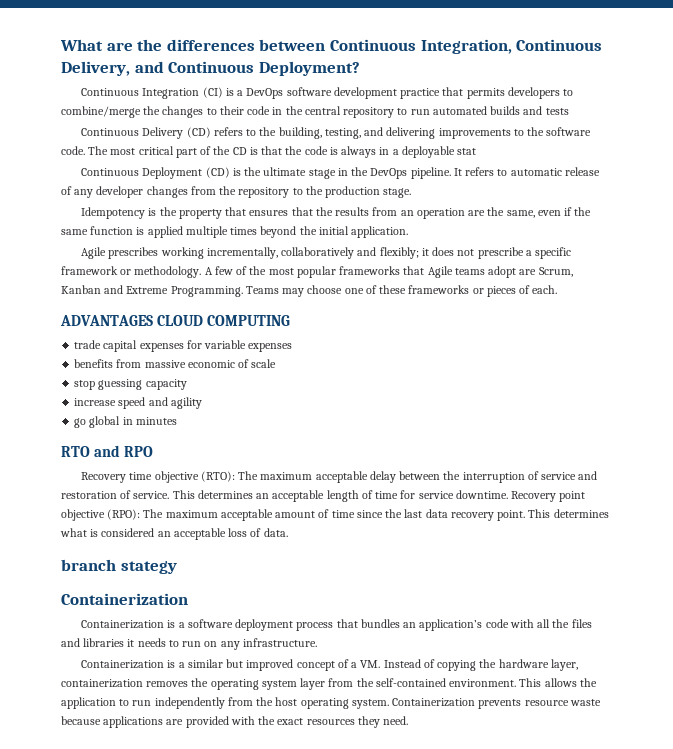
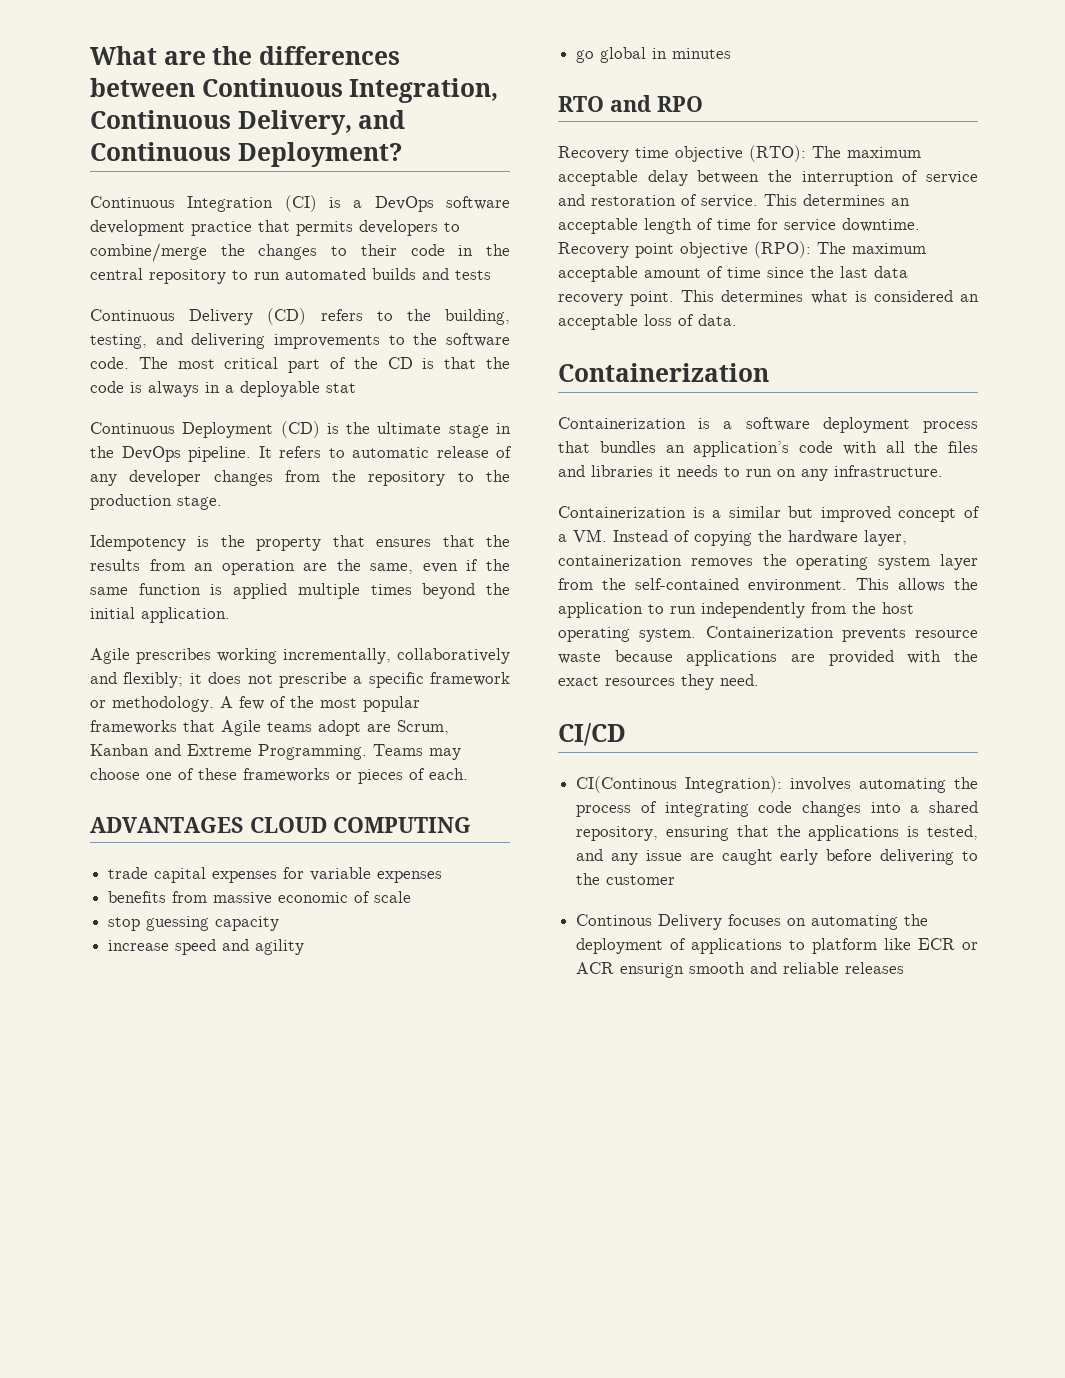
- branch stategy
+ CI/CD
+ CI(Continous Integration): involves automating the process of integrating code changes into a shared repository, ensuring that the applications is tested, and any issue are caught early before delivering to the customer
+ Continous Delivery focuses on automating the deployment of applications to platform like ECR or ACR ensurign smooth and reliable releases

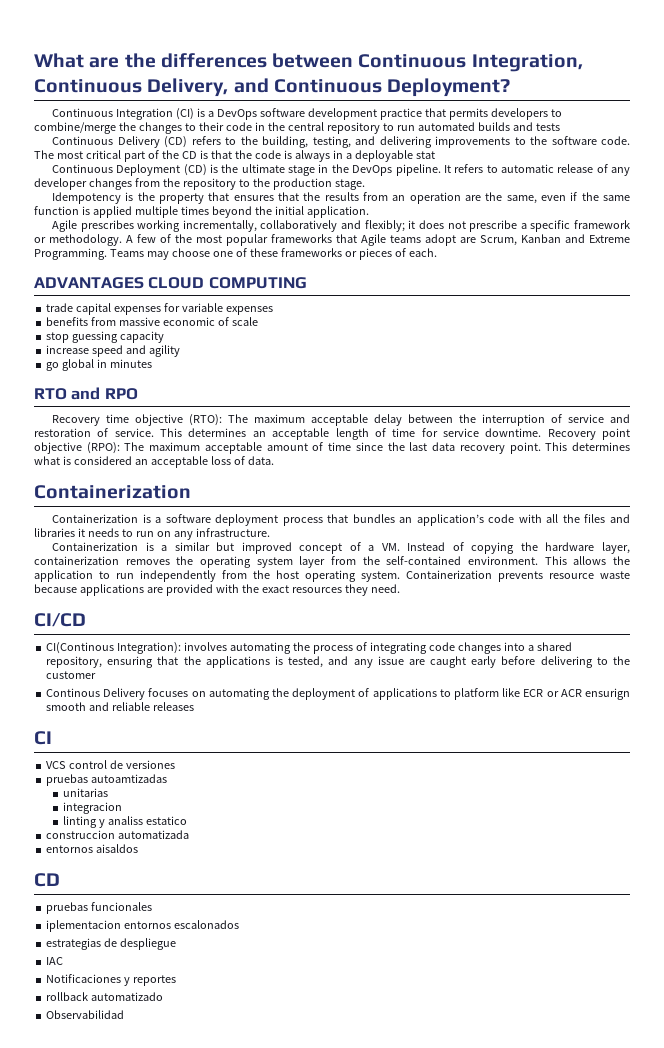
+ CI
+ VCS control de versiones
+ pruebas autoamtizadas
+ unitarias
+ integracion
+ linting y analiss estatico
+ construccion automatizada
+ entornos aisaldos
+ CD
+ pruebas funcionales
+ iplementacion entornos escalonados
+ estrategias de despliegue
+ IAC
+ Notificaciones y reportes
+ rollback automatizado
+ Observabilidad

